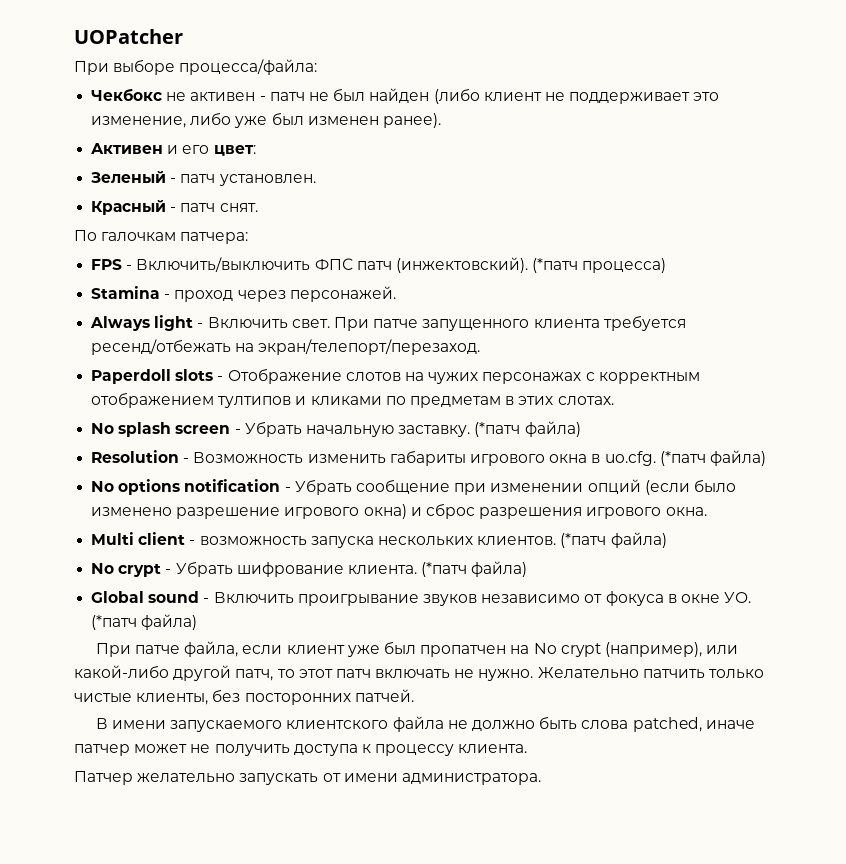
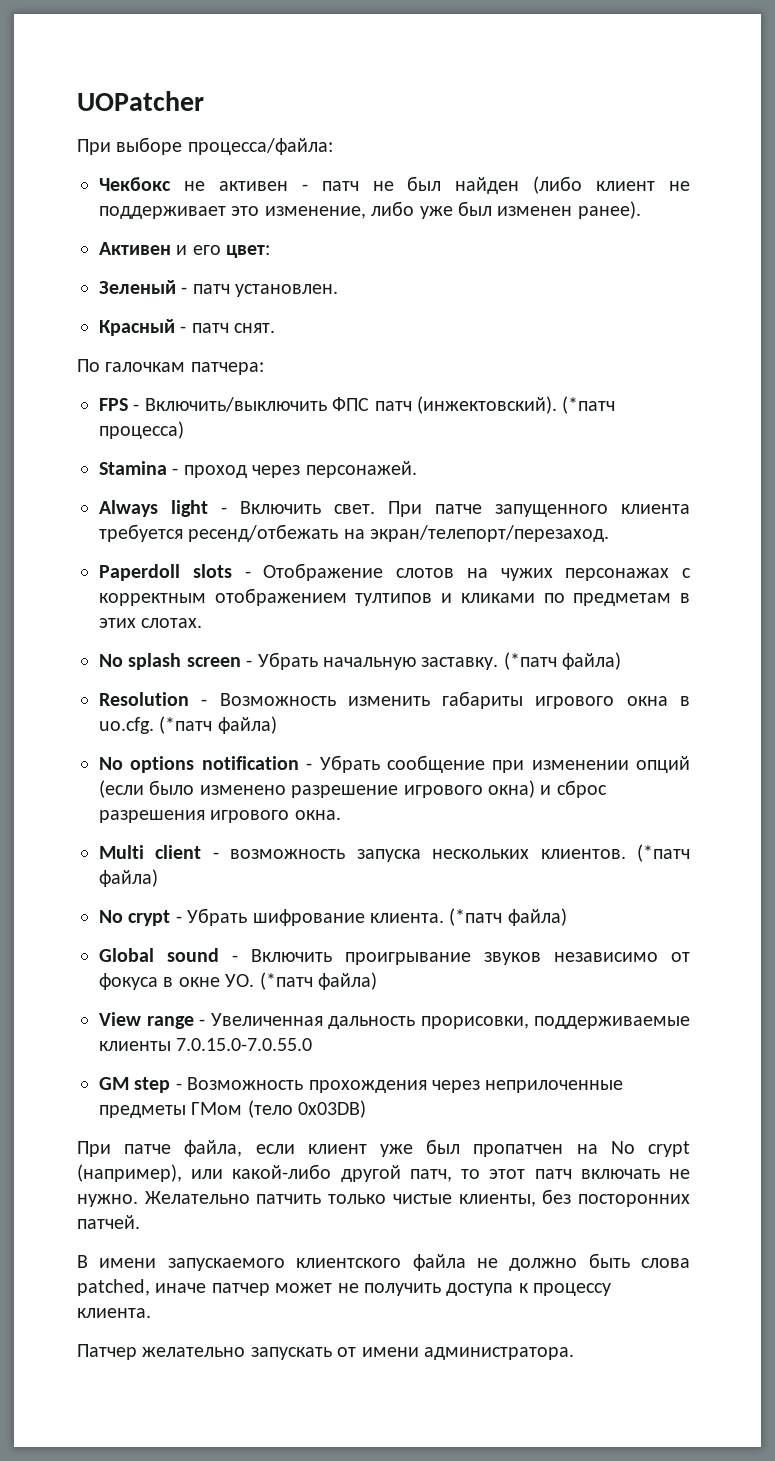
+ View range - Увеличенная дальность прорисовки, поддерживаемые клиенты 7.0.15.0-7.0.55.0
+ GM step - Возможность прохождения через неприлоченные предметы ГМом (тело 0x03DB)

